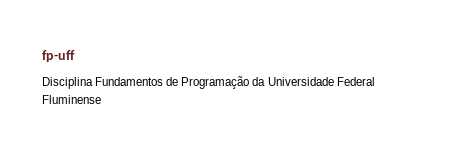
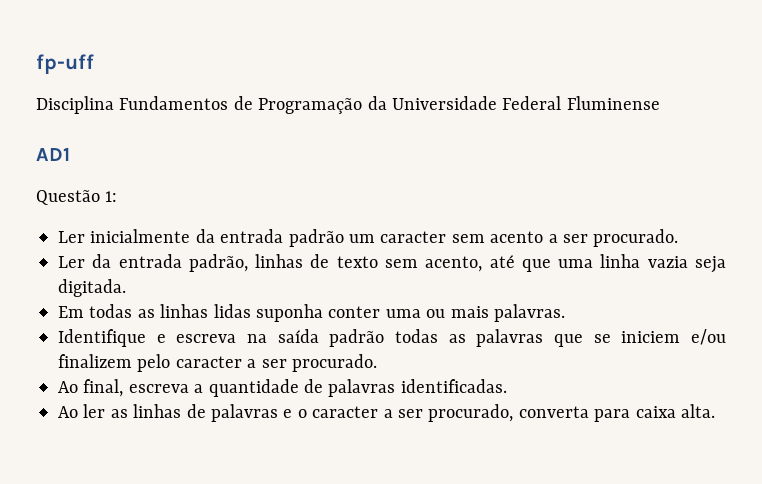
+ AD1
+ Questão 1:
+ Ler inicialmente da entrada padrão um caracter sem acento a ser procurado.
+ Ler da entrada padrão, linhas de texto sem acento, até que uma linha vazia seja digitada.
+ Em todas as linhas lidas suponha conter uma ou mais palavras.
+ Identifique e escreva na saída padrão todas as palavras que se iniciem e/ou finalizem pelo caracter a ser procurado.
+ Ao final, escreva a quantidade de palavras identificadas.
+ Ao ler as linhas de palavras e o caracter a ser procurado, converta para caixa alta.

